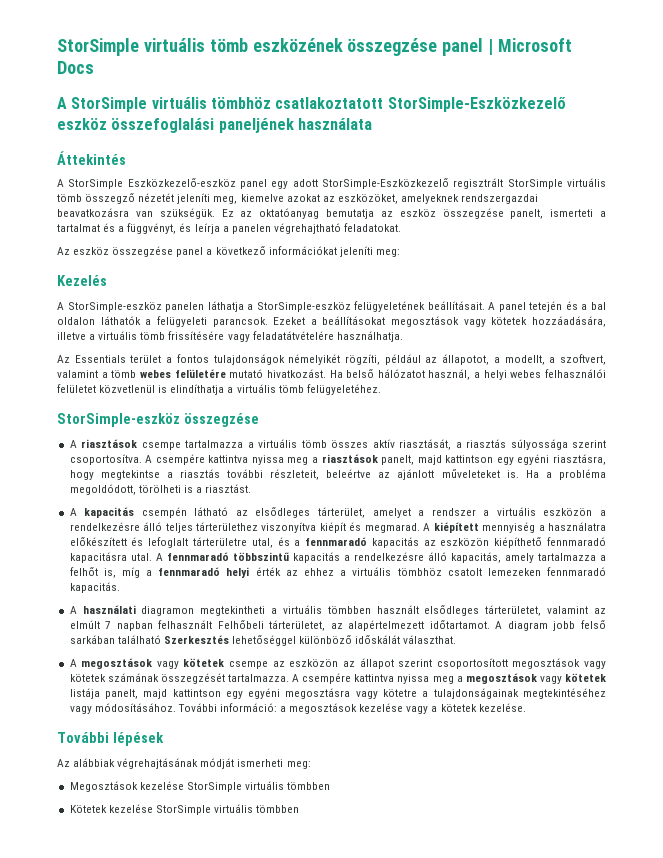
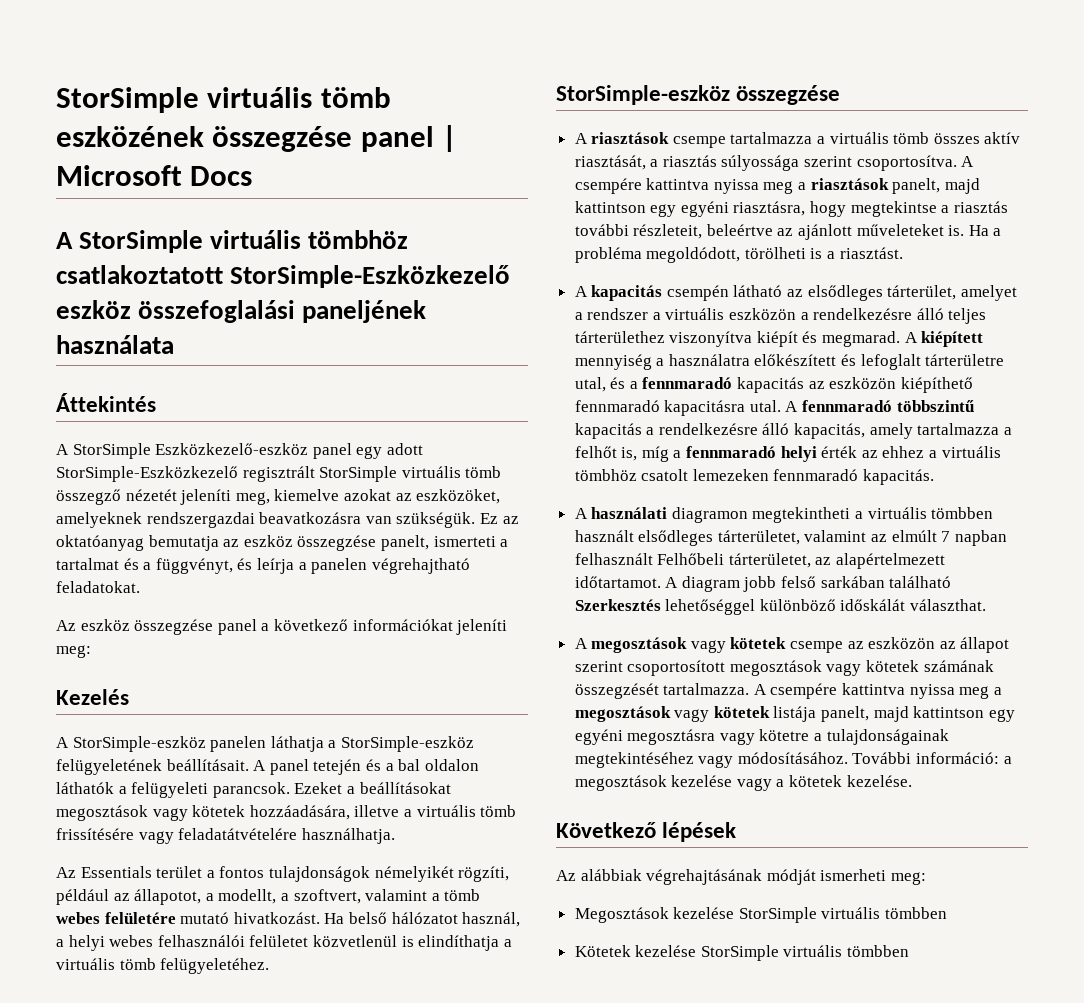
- További lépések
+ Következő lépések

